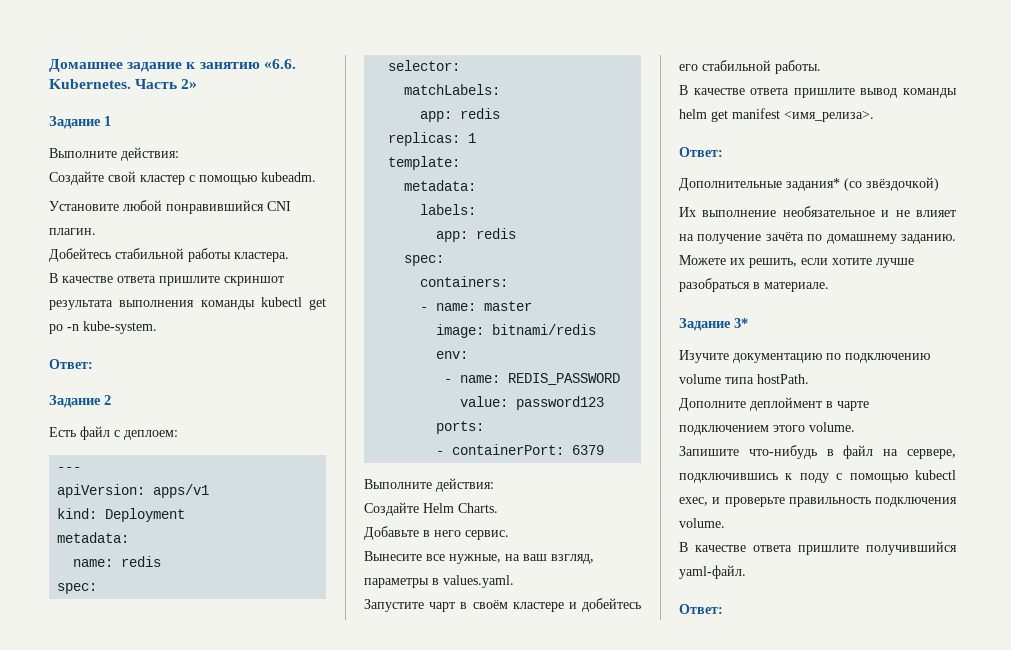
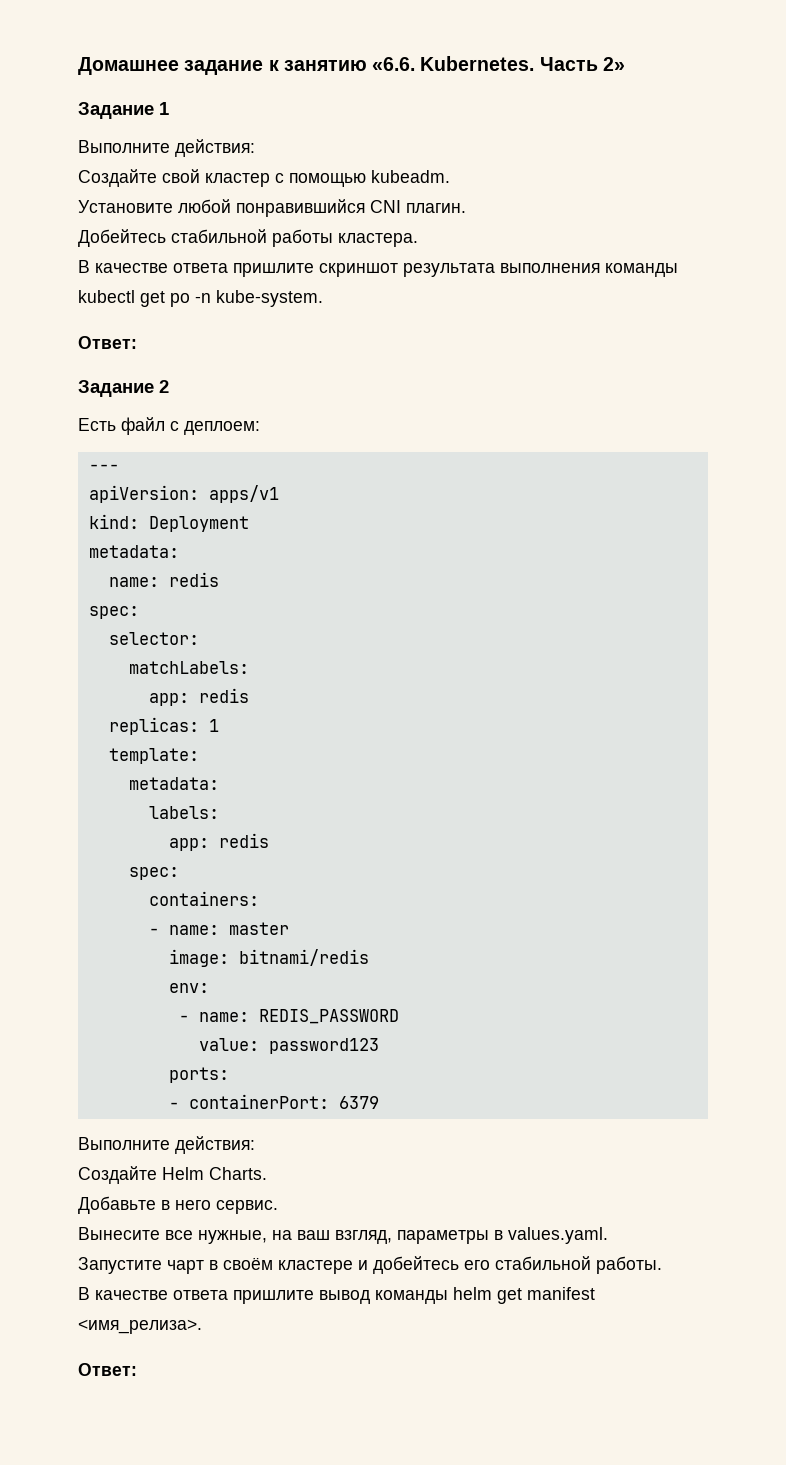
- Дополнительные задания* (со звёздочкой)
- Их выполнение необязательное и не влияет на получение зачёта по домашнему заданию. Можете их решить, если хотите лучше разобраться в материале.
- Задание 3*
- Изучите документацию по подключению volume типа hostPath.
- Дополните деплоймент в чарте подключением этого volume.
- Запишите что-нибудь в файл на сервере, подключившись к поду с помощью kubectl exec, и проверьте правильность подключения volume.
- В качестве ответа пришлите получившийся yaml-файл.
- Ответ:

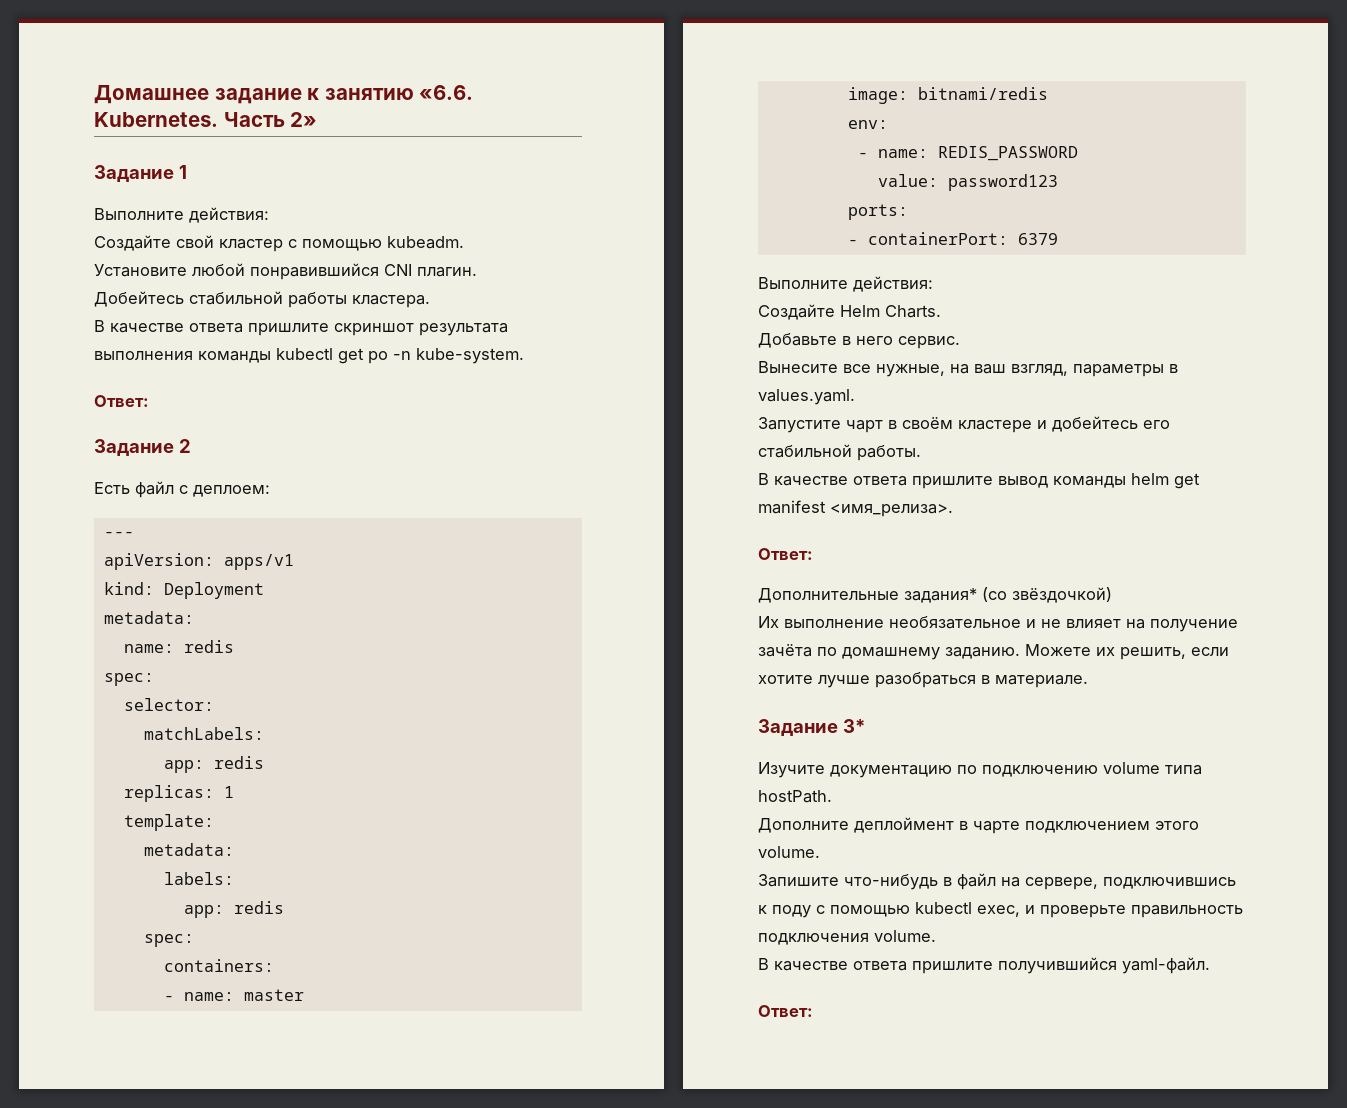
+ Дополнительные задания* (со звёздочкой)
+ Их выполнение необязательное и не влияет на получение зачёта по домашнему заданию. Можете их решить, если хотите лучше разобраться в материале.
+ Задание 3*
+ Изучите документацию по подключению volume типа hostPath.
+ Дополните деплоймент в чарте подключением этого volume.
+ Запишите что-нибудь в файл на сервере, подключившись к поду с помощью kubectl exec, и проверьте правильность подключения volume.
+ В качестве ответа пришлите получившийся yaml-файл.
+ Ответ:

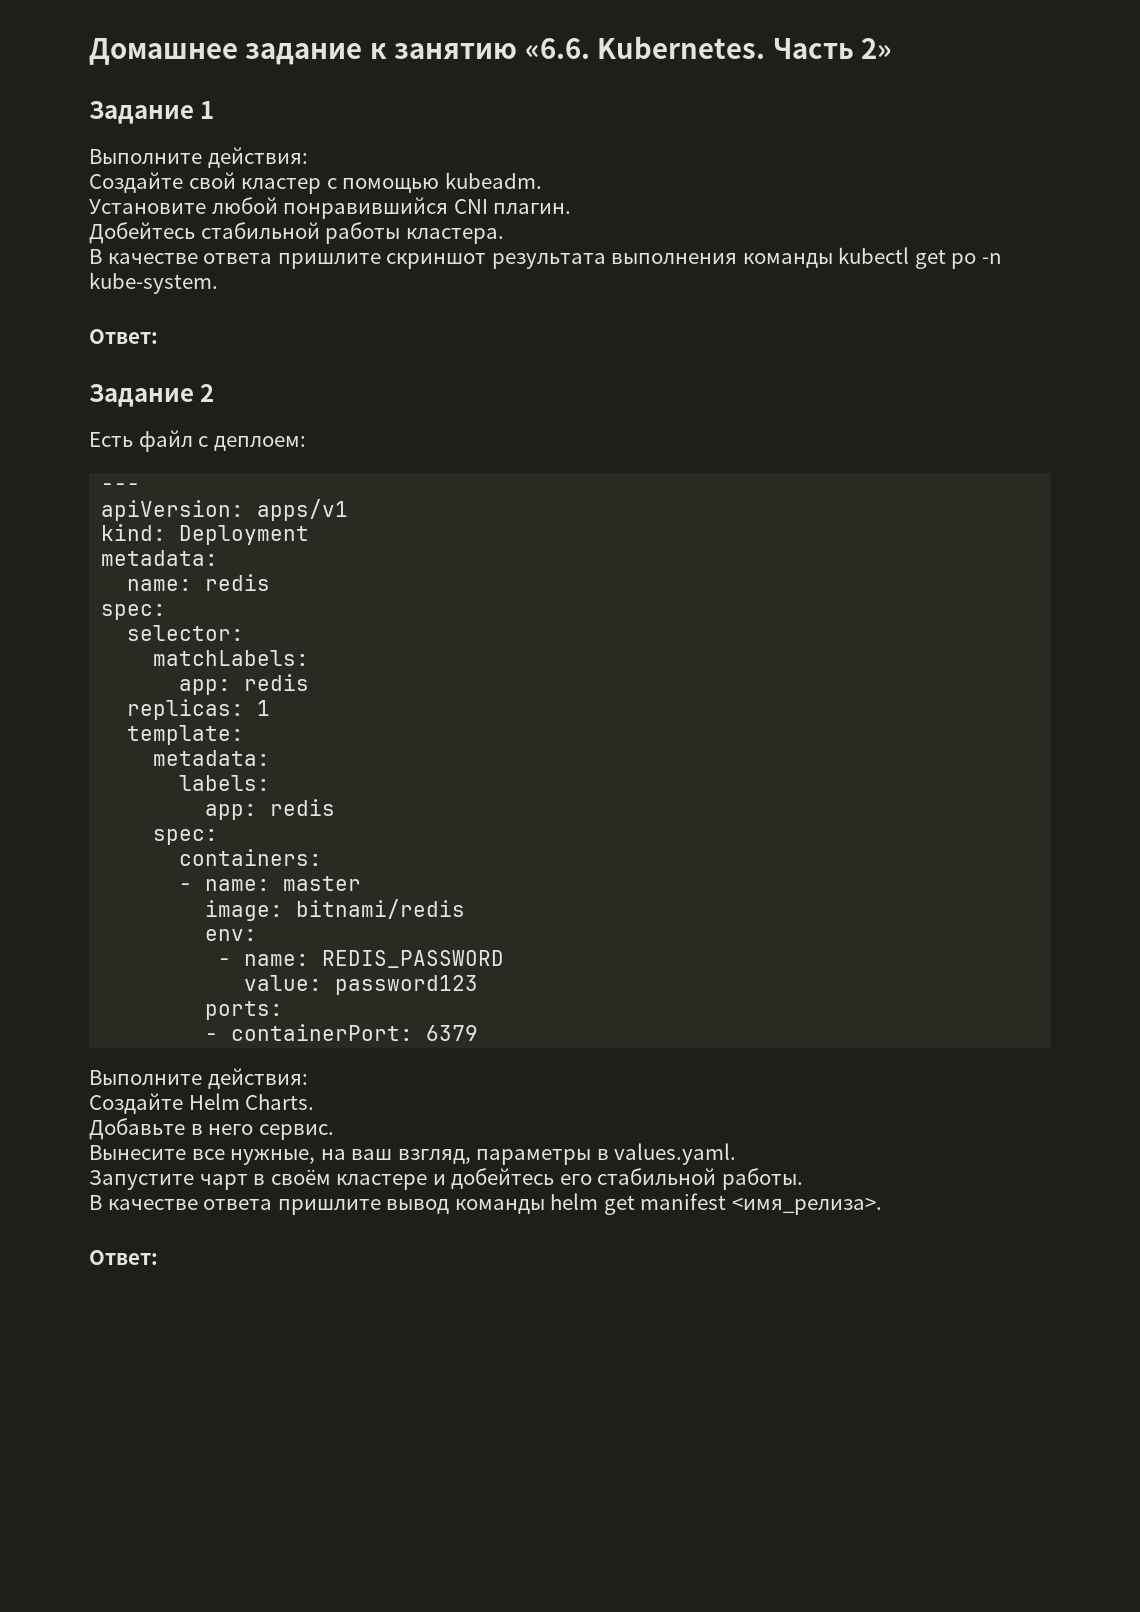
- Дополнительные задания* (со звёздочкой)
- Их выполнение необязательное и не влияет на получение зачёта по домашнему заданию. Можете их решить, если хотите лучше разобраться в материале.
- Задание 3*
- Изучите документацию по подключению volume типа hostPath.
- Дополните деплоймент в чарте подключением этого volume.
- Запишите что-нибудь в файл на сервере, подключившись к поду с помощью kubectl exec, и проверьте правильность подключения volume.
- В качестве ответа пришлите получившийся yaml-файл.
- Ответ:

